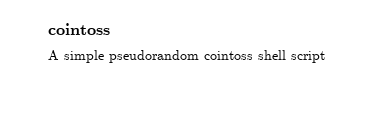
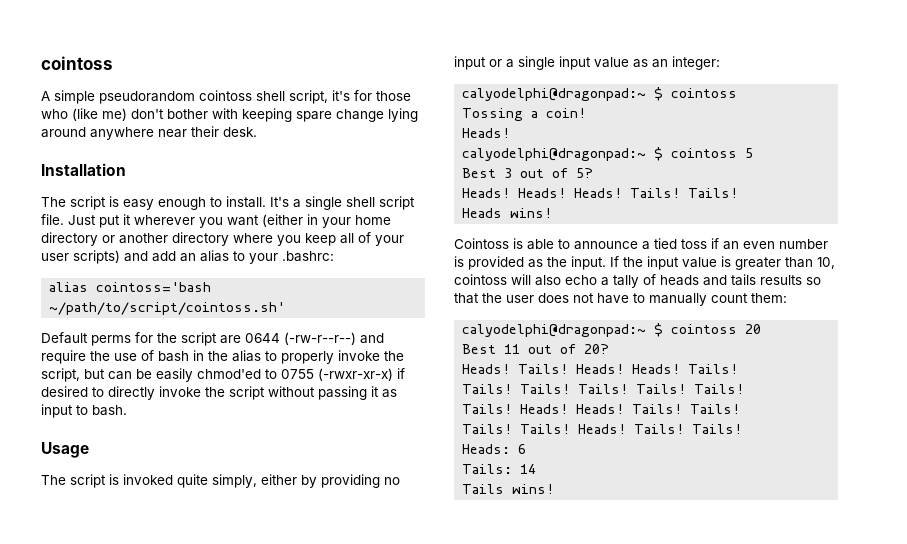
- A simple pseudorandom cointoss shell script
+ A simple pseudorandom cointoss shell script, it's for those who (like me) don't bother with keeping spare change lying around anywhere near their desk.
+ Installation
+ The script is easy enough to install. It's a single shell script file. Just put it wherever you want (either in your home directory or another directory where you keep all of your user scripts) and add an alias to your .bashrc:
+ alias cointoss='bash ~/path/to/script/cointoss.sh'
+ Default perms for the script are 0644 (-rw-r--r--) and require the use of bash in the alias to properly invoke the script, but can be easily chmod'ed to 0755 (-rwxr-xr-x) if desired to directly invoke the script without passing it as input to bash.
+ Usage
+ The script is invoked quite simply, either by providing no input or a single input value as an integer:
+ calyodelphi@dragonpad:~ $ cointoss
+ Tossing a coin!
+ Heads!
+ calyodelphi@dragonpad:~ $ cointoss 5
+ Best 3 out of 5?
+ Heads! Heads! Heads! Tails! Tails!
+ Heads wins!
+ Cointoss is able to announce a tied toss if an even number is provided as the input. If the input value is greater than 10, cointoss will also echo a tally of heads and tails results so that the user does not have to manually count them:
+ calyodelphi@dragonpad:~ $ cointoss 20
+ Best 11 out of 20?
+ Heads! Tails! Heads! Heads! Tails!
+ Tails! Tails! Tails! Tails! Tails!
+ Tails! Heads! Heads! Tails! Tails!
+ Tails! Tails! Heads! Tails! Tails!
+ Heads: 6
+ Tails: 14
+ Tails wins!

